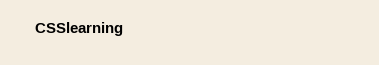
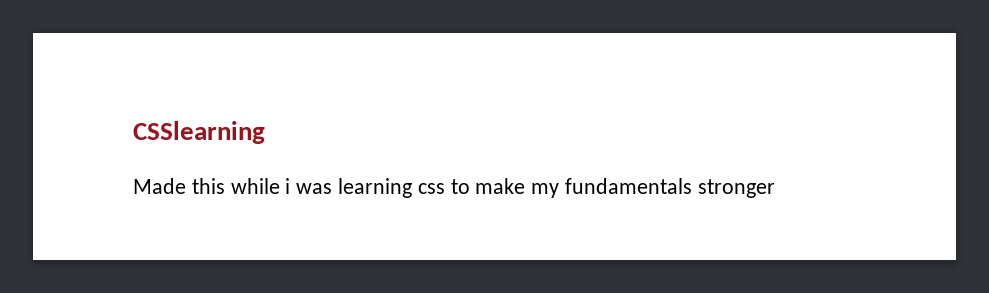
+ Made this while i was learning css to make my fundamentals stronger

